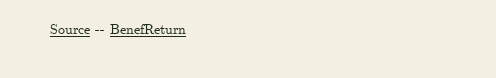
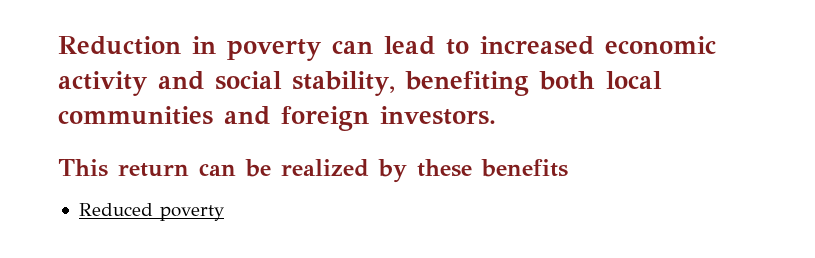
- Source -- BenefReturn
+ Reduction in poverty can lead to increased economic activity and social stability, benefiting both local communities and foreign investors.
+ This return can be realized by these benefits
+ Reduced poverty

